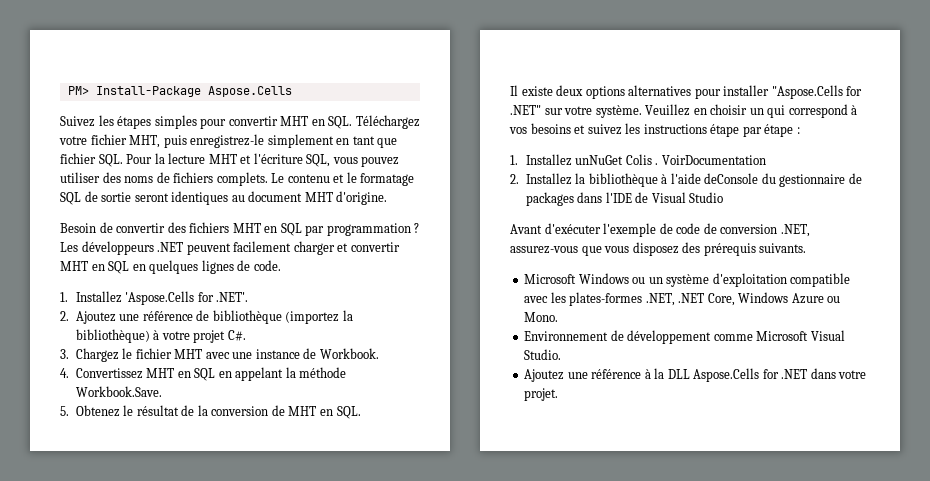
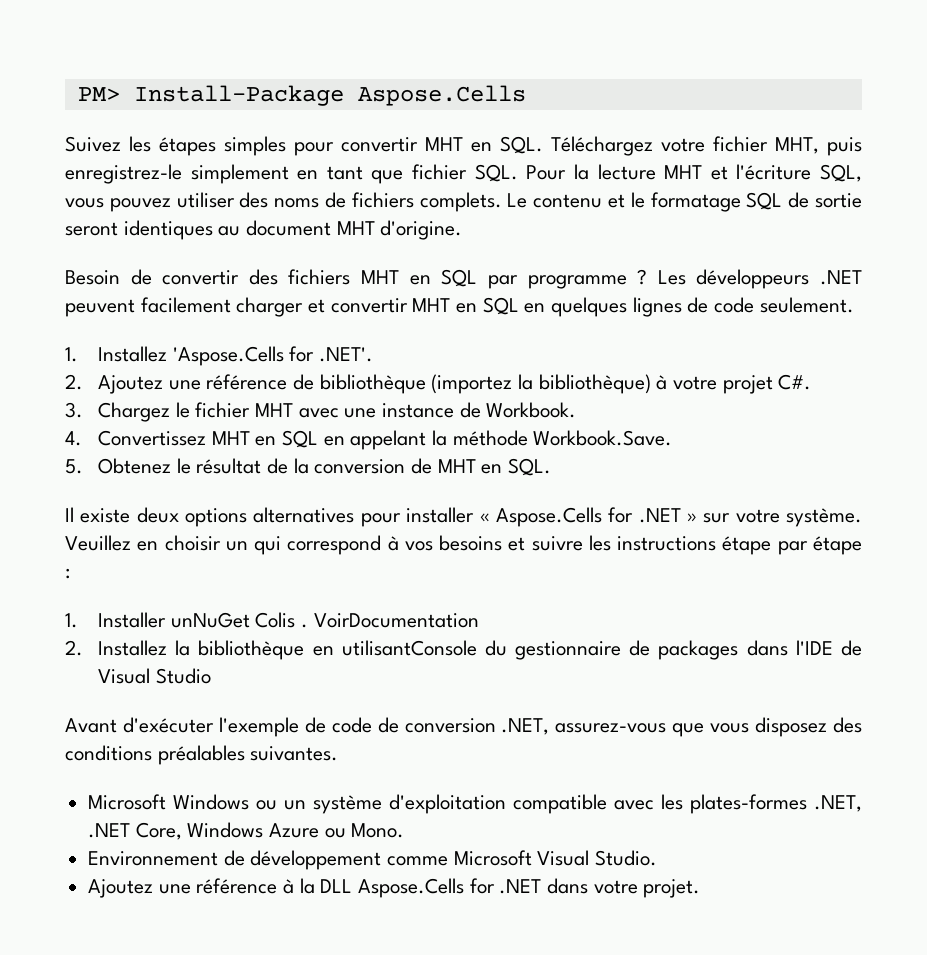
- Besoin de convertir des fichiers MHT en SQL par programmation ?
+ Besoin de convertir des fichiers MHT en SQL par programme ?
- Les développeurs .NET peuvent facilement charger et convertir MHT en SQL en quelques lignes de code.
+ Les développeurs .NET peuvent facilement charger et convertir MHT en SQL en quelques lignes de code seulement.
- Il existe deux options alternatives pour installer "Aspose.Cells for .NET" sur votre système.
+ Il existe deux options alternatives pour installer « Aspose.Cells for .NET » sur votre système.
- Veuillez en choisir un qui correspond à vos besoins et suivez les instructions étape par étape :
+ Veuillez en choisir un qui correspond à vos besoins et suivre les instructions étape par étape :
- 1. Installez unNuGet Colis .
+ 1. Installer unNuGet Colis .
- 2. Installez la bibliothèque à l'aide deConsole du gestionnaire de packages dans l'IDE de Visual Studio
+ 2. Installez la bibliothèque en utilisantConsole du gestionnaire de packages dans l'IDE de Visual Studio
- Avant d'exécuter l'exemple de code de conversion .NET, assurez-vous que vous disposez des prérequis suivants.
+ Avant d'exécuter l'exemple de code de conversion .NET, assurez-vous que vous disposez des conditions préalables suivantes.

